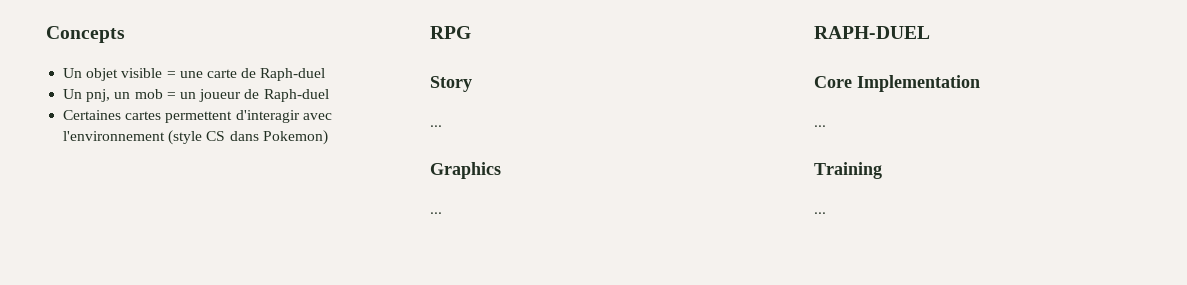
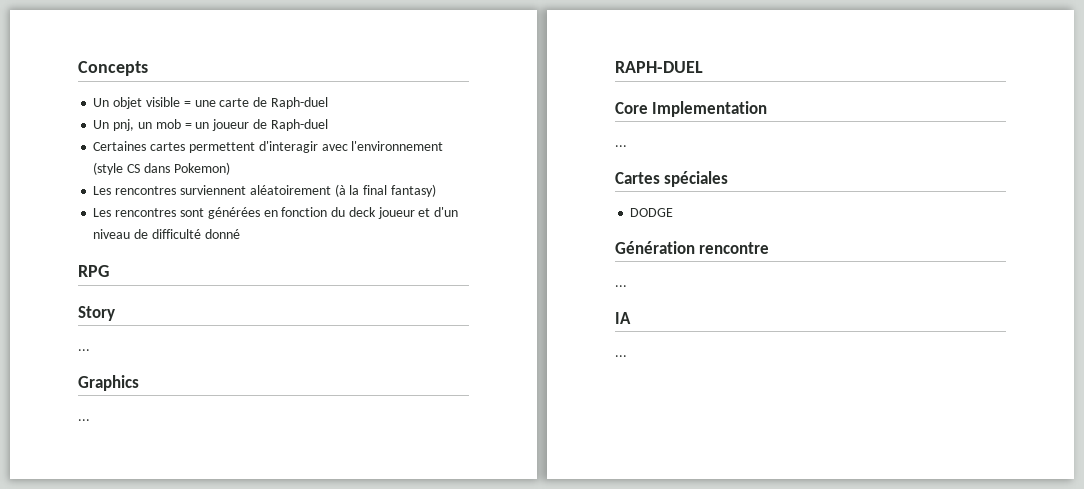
+ Les rencontres surviennent aléatoirement (à la final fantasy)
+ Les rencontres sont générées en fonction du deck joueur et d'un niveau de difficulté donné
- Training
+ Cartes spéciales
+ DODGE
+ Génération rencontre
+ ...
+ IA

